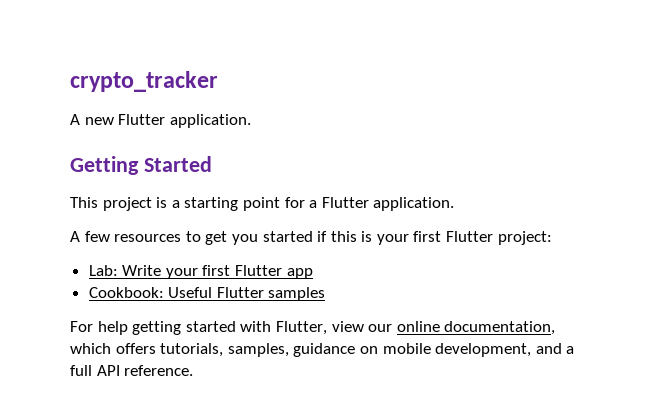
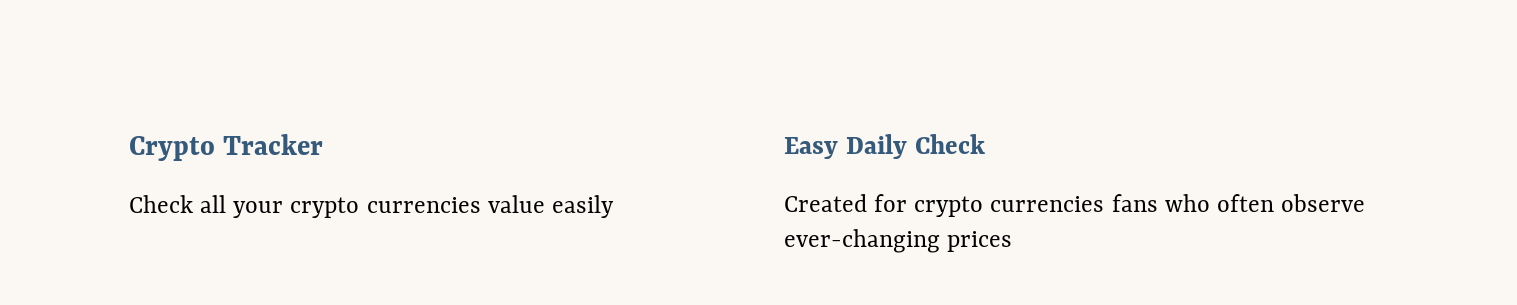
- crypto_tracker
- A new Flutter application.
- Getting Started
- This project is a starting point for a Flutter application.
- A few resources to get you started if this is your first Flutter project:
- Lab: Write your first Flutter app
- Cookbook: Useful Flutter samples
- For help getting started with Flutter, view our online documentation, which offers tutorials, samples, guidance on mobile development, and a full API reference.
+ Crypto Tracker
+ Check all your crypto currencies value easily
+ Easy Daily Check
+ Created for crypto currencies fans who often observe ever-changing prices

